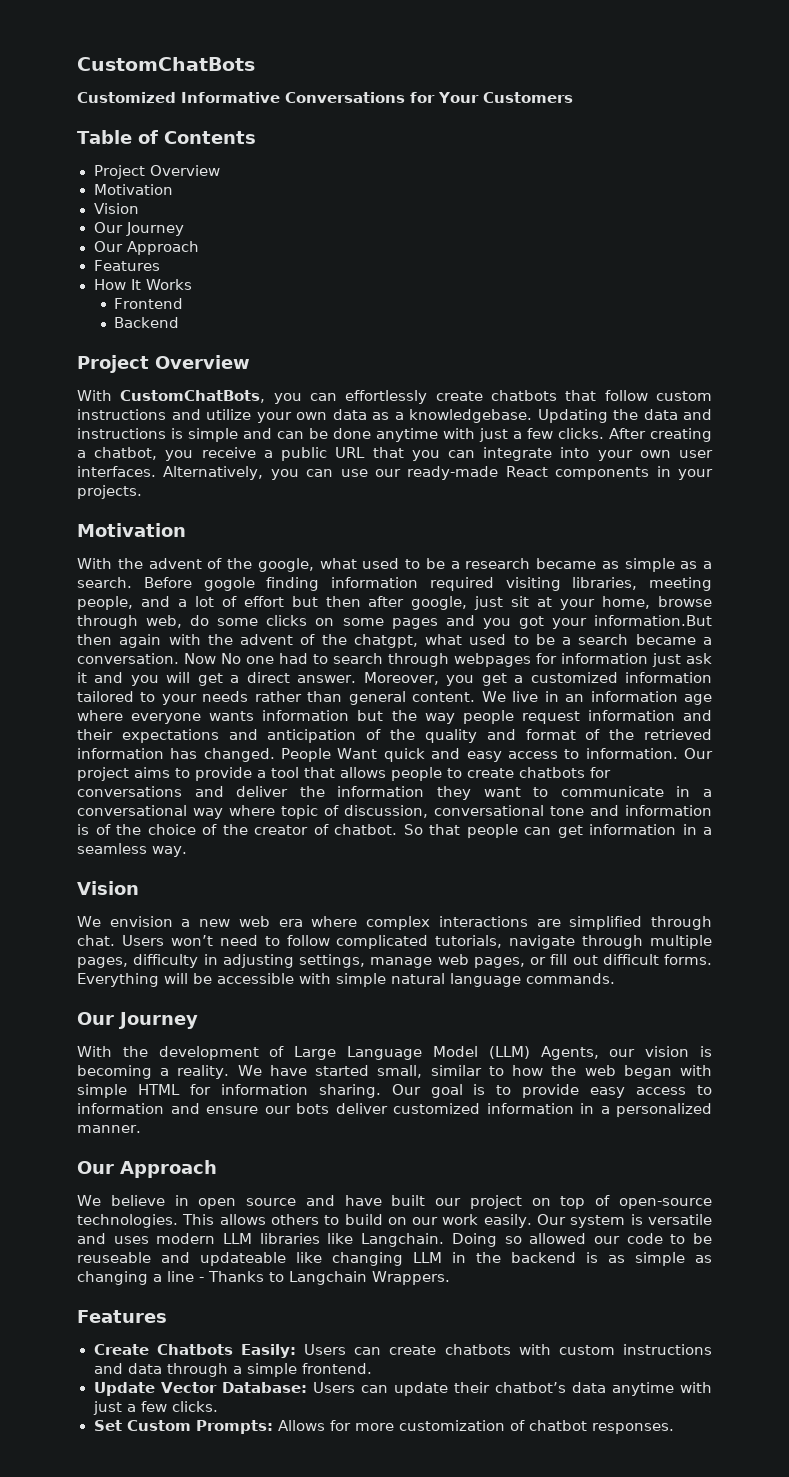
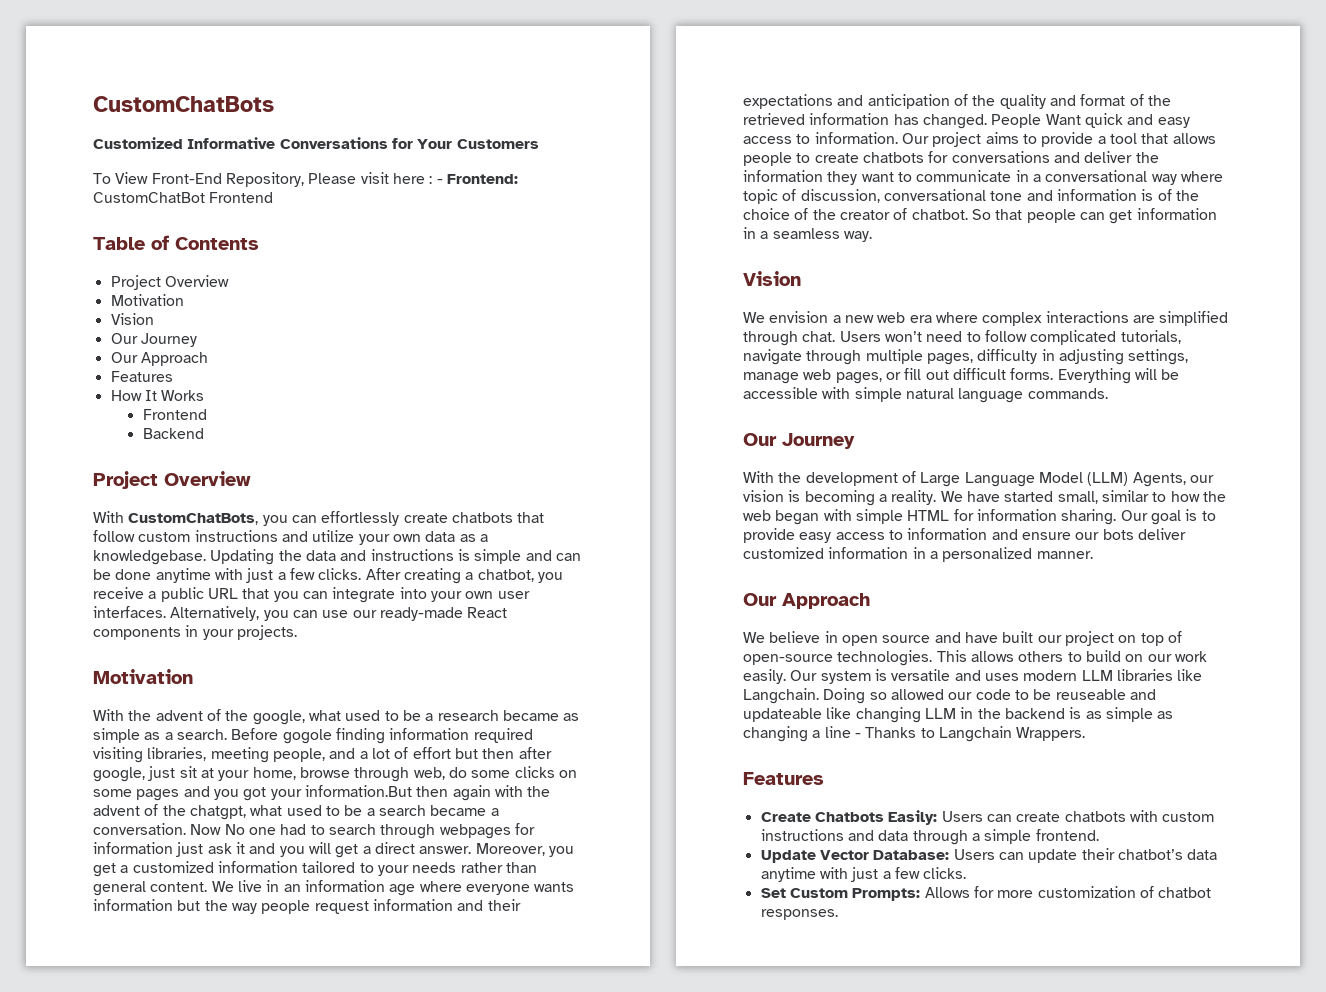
+ To View Front-End Repository, Please visit here : - Frontend: CustomChatBot Frontend

